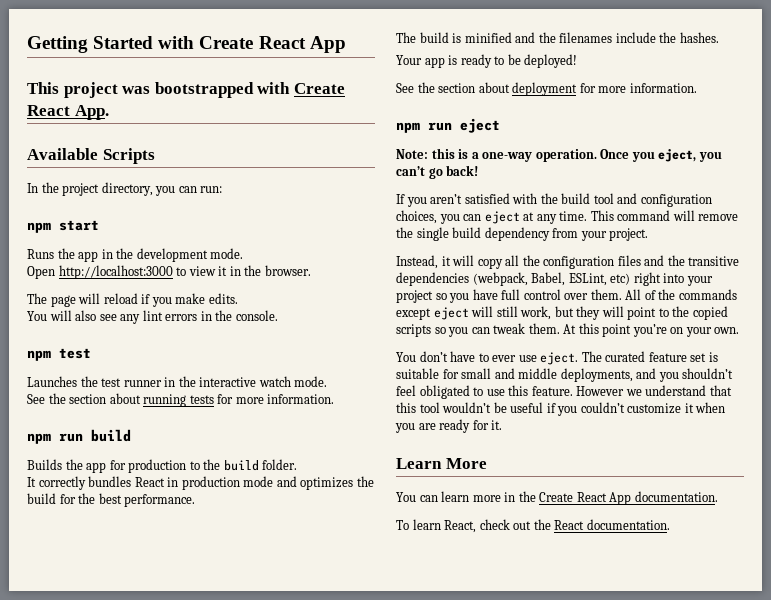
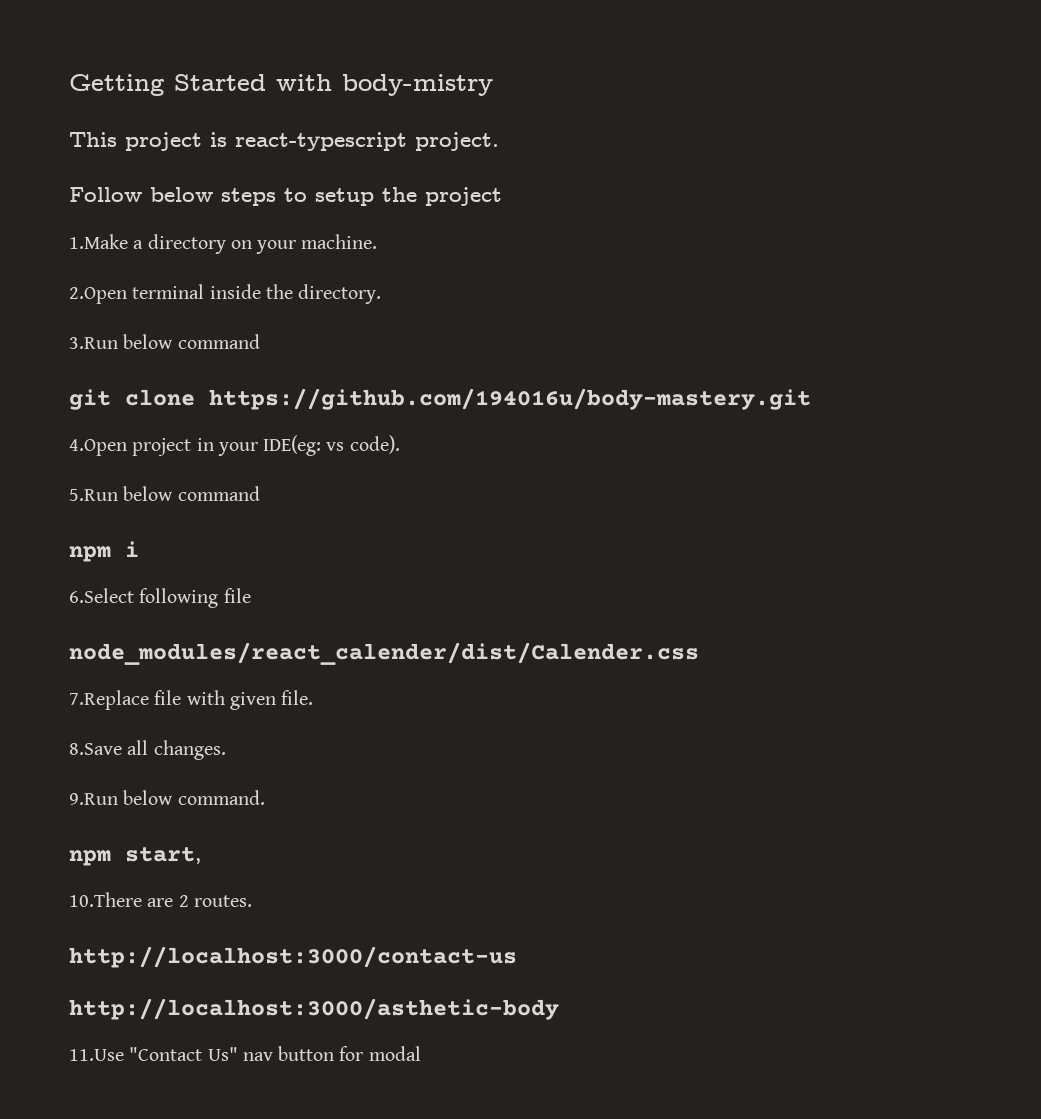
- Getting Started with Create React App
+ Getting Started with body-mistry
- This project was bootstrapped with Create React App.
- Available Scripts
- In the project directory, you can run:
- npm start
- Runs the app in the development mode.
- Open http://localhost:3000 to view it in the browser.
- The page will reload if you make edits.
- You will also see any lint errors in the console.
- npm test
- Launches the test runner in the interactive watch mode.
- See the section about running tests for more information.
- npm run build
- Builds the app for production to the build folder.
- It correctly bundles React in production mode and optimizes the build for the best performance.
- The build is minified and the filenames include the hashes.
- Your app is ready to be deployed!
- See the section about deployment for more information.
- npm run eject
- Note: this is a one-way operation. Once you eject, you can’t go back!
- If you aren’t satisfied with the build tool and configuration choices, you can eject at any time. This command will remove the single build dependency from your project.
- Instead, it will copy all the configuration files and the transitive dependencies (webpack, Babel, ESLint, etc) right into your project so you have full control over them. All of the commands except eject will still work, but they will point to the copied scripts so you can tweak them. At this point you’re on your own.
- You don’t have to ever use eject. The curated feature set is suitable for small and middle deployments, and you shouldn’t feel obligated to use this feature. However we understand that this tool wouldn’t be useful if you couldn’t customize it when you are ready for it.
- Learn More
- You can learn more in the Create React App documentation.
- To learn React, check out the React documentation.
+ This project is react-typescript project.
+ Follow below steps to setup the project
+ 1.Make a directory on your machine.
+ 2.Open terminal inside the directory.
+ 3.Run below command
+ git clone https://github.com/194016u/body-mastery.git
+ 4.Open project in your IDE(eg: vs code).
+ 5.Run below command
+ npm i
+ 6.Select following file
+ node_modules/react_calender/dist/Calender.css
+ 7.Replace file with given file.
+ 8.Save all changes.
+ 9.Run below command.
+ npm start,
+ 10.There are 2 routes.
+ http://localhost:3000/contact-us
+ http://localhost:3000/asthetic-body
+ 11.Use "Contact Us" nav button for modal

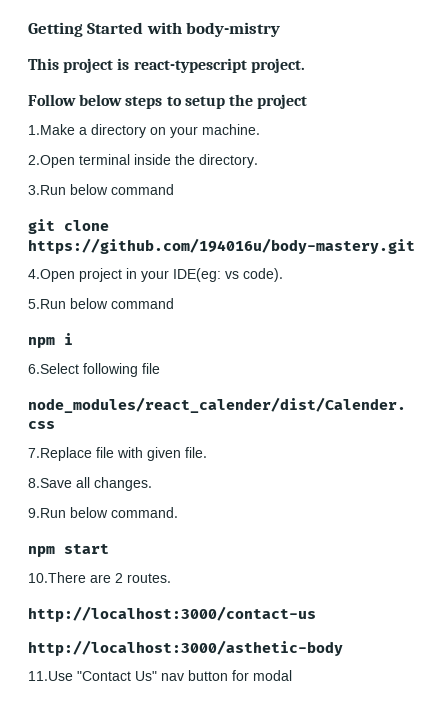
- npm start,
+ npm start

